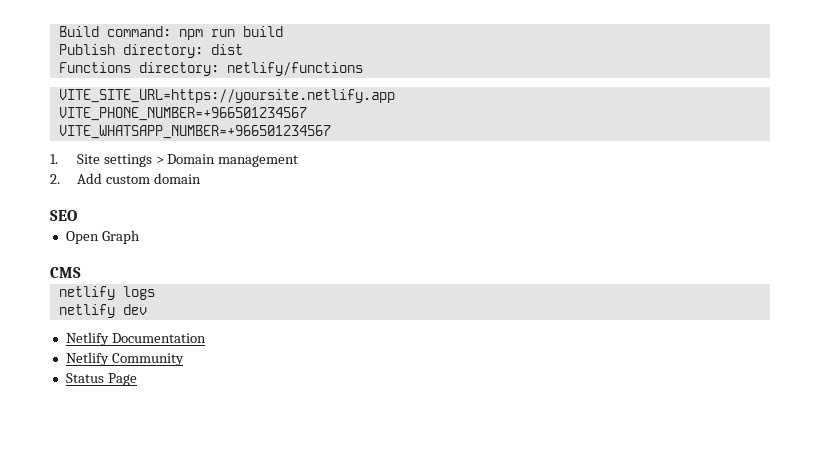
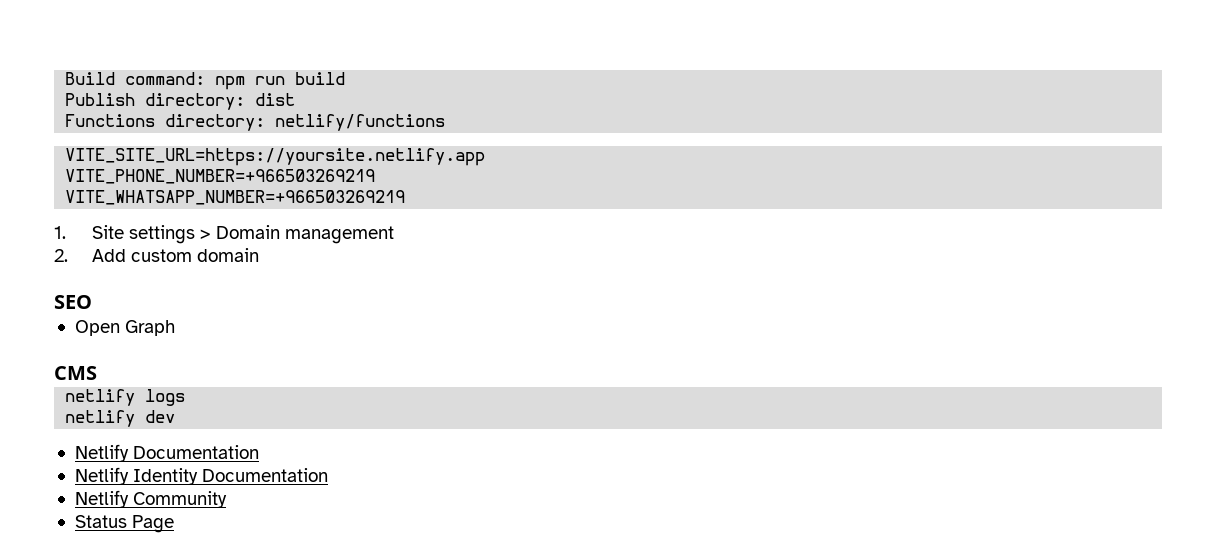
- VITE_PHONE_NUMBER=+966501234567
- VITE_WHATSAPP_NUMBER=+966501234567
+ VITE_PHONE_NUMBER=+966503269219
+ VITE_WHATSAPP_NUMBER=+966503269219
+ Netlify Identity Documentation

